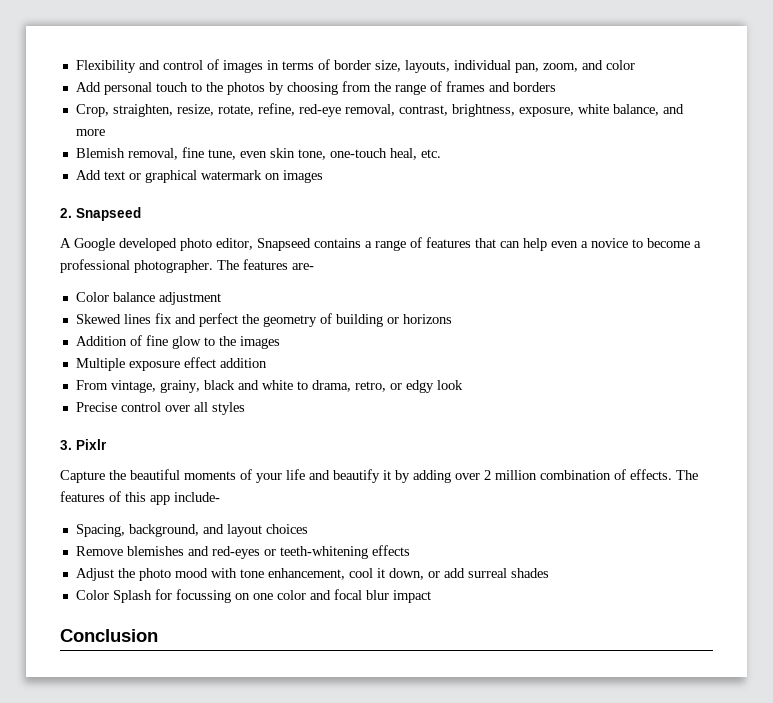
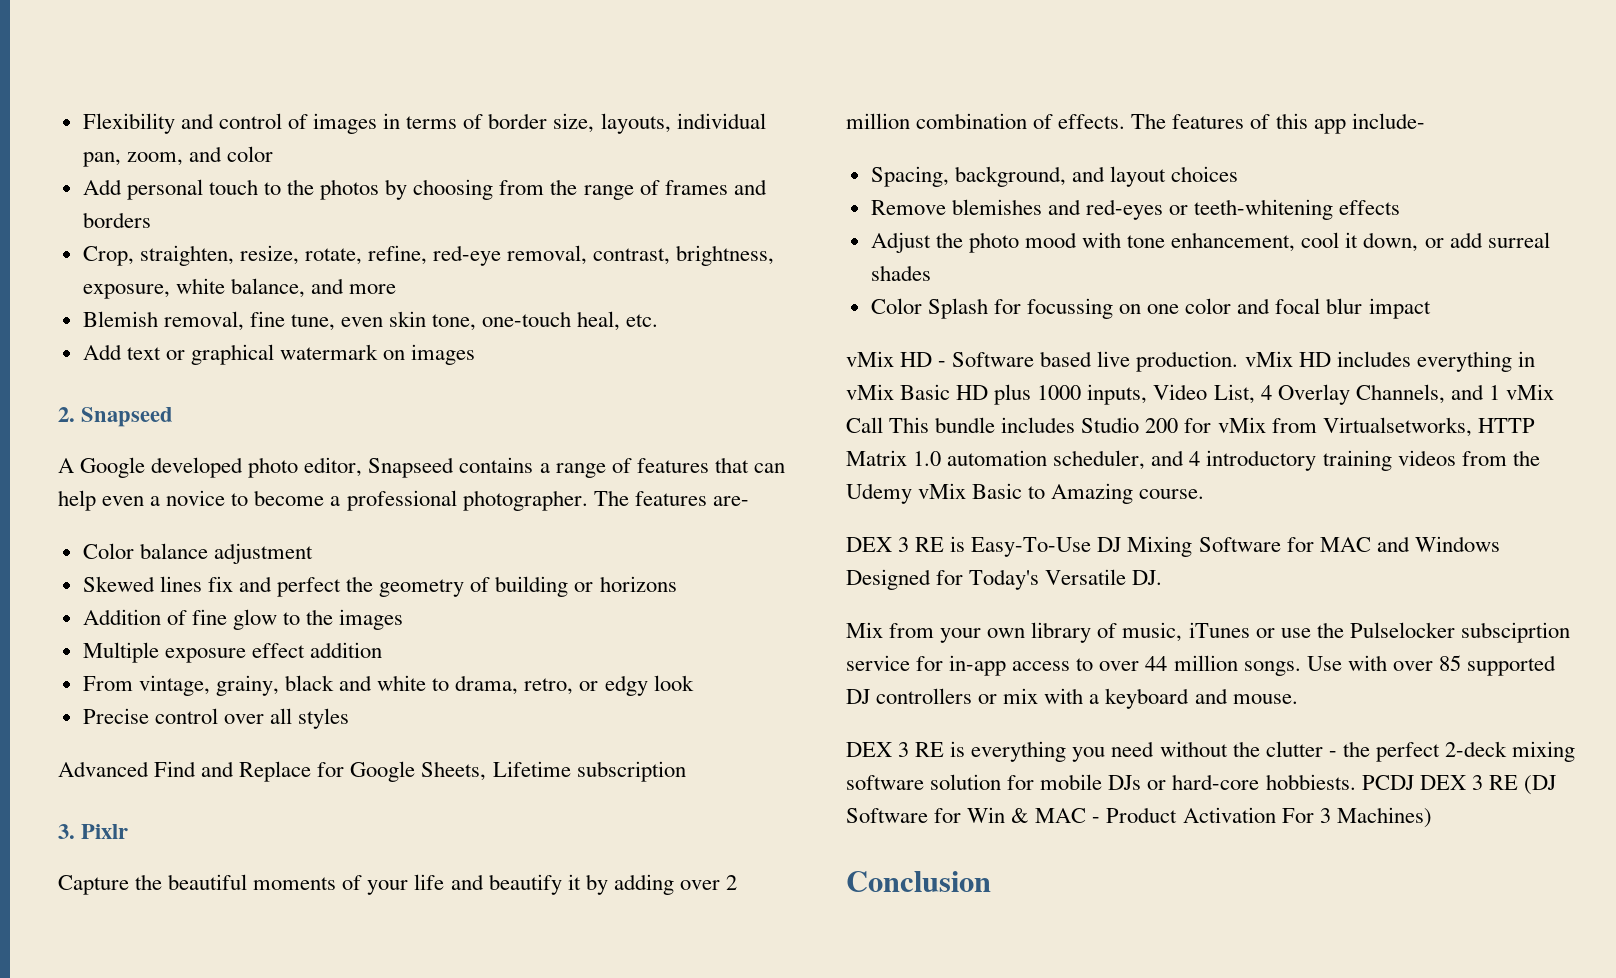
+ Advanced Find and Replace for Google Sheets, Lifetime subscription
+ vMix HD - Software based live production. vMix HD includes everything in vMix Basic HD plus 1000 inputs, Video List, 4 Overlay Channels, and 1 vMix Call This bundle includes Studio 200 for vMix from Virtualsetworks, HTTP Matrix 1.0 automation scheduler, and 4 introductory training videos from the Udemy vMix Basic to Amazing course.
+ DEX 3 RE is Easy-To-Use DJ Mixing Software for MAC and Windows Designed for Today's Versatile DJ.
+ Mix from your own library of music, iTunes or use the Pulselocker subsciprtion service for in-app access to over 44 million songs. Use with over 85 supported DJ controllers or mix with a keyboard and mouse.
+ DEX 3 RE is everything you need without the clutter - the perfect 2-deck mixing software solution for mobile DJs or hard-core hobbiests. PCDJ DEX 3 RE (DJ Software for Win & MAC - Product Activation For 3 Machines)

